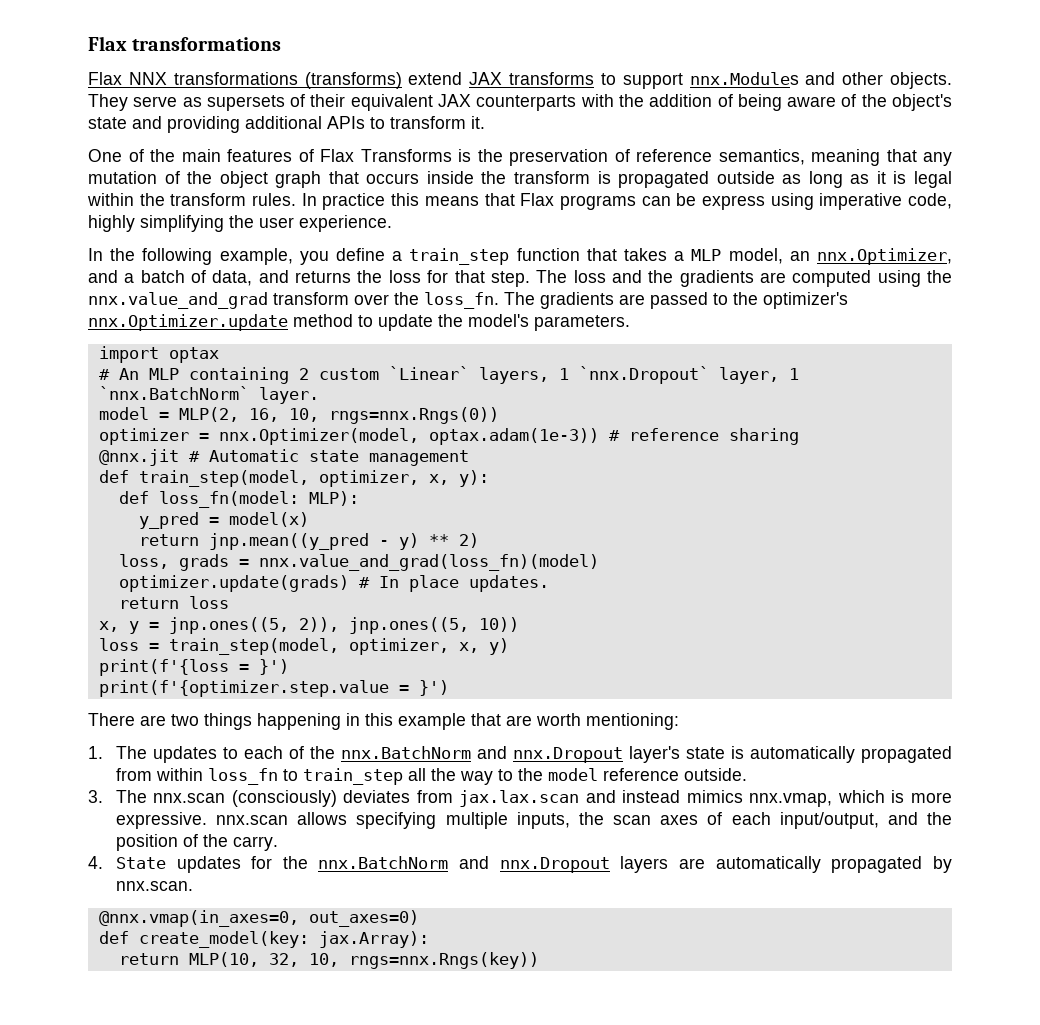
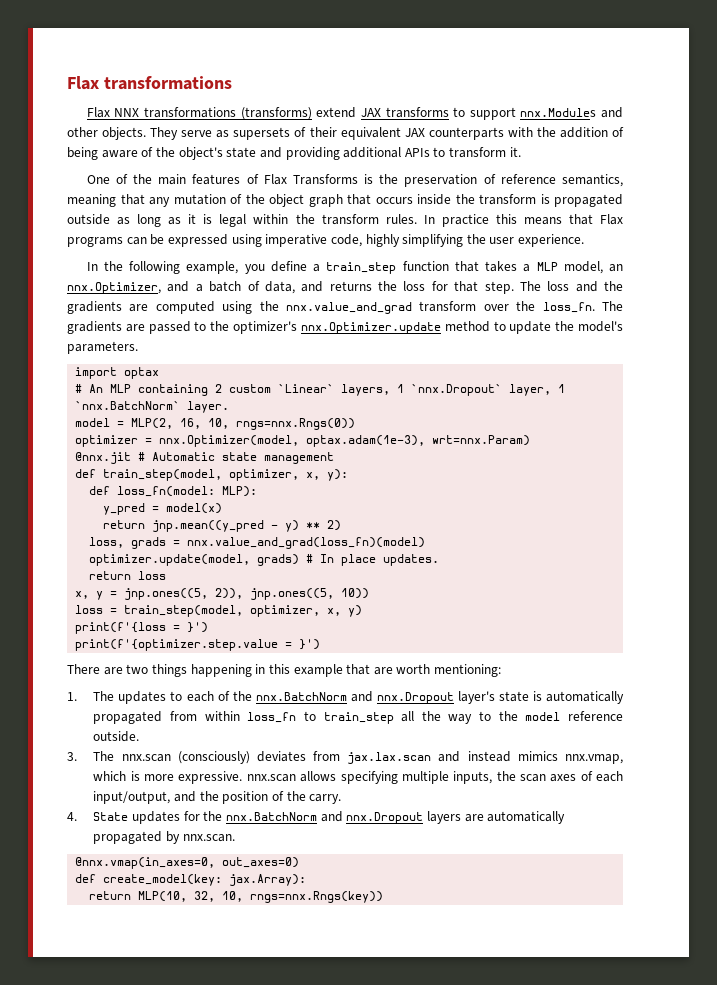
- In practice this means that Flax programs can be express using imperative code, highly simplifying the user experience.
+ In practice this means that Flax programs can be expressed using imperative code, highly simplifying the user experience.
- optimizer = nnx.Optimizer(model, optax.adam(1e-3)) # reference sharing
+ optimizer = nnx.Optimizer(model, optax.adam(1e-3), wrt=nnx.Param)
- optimizer.update(grads) # In place updates.
+ optimizer.update(model, grads) # In place updates.

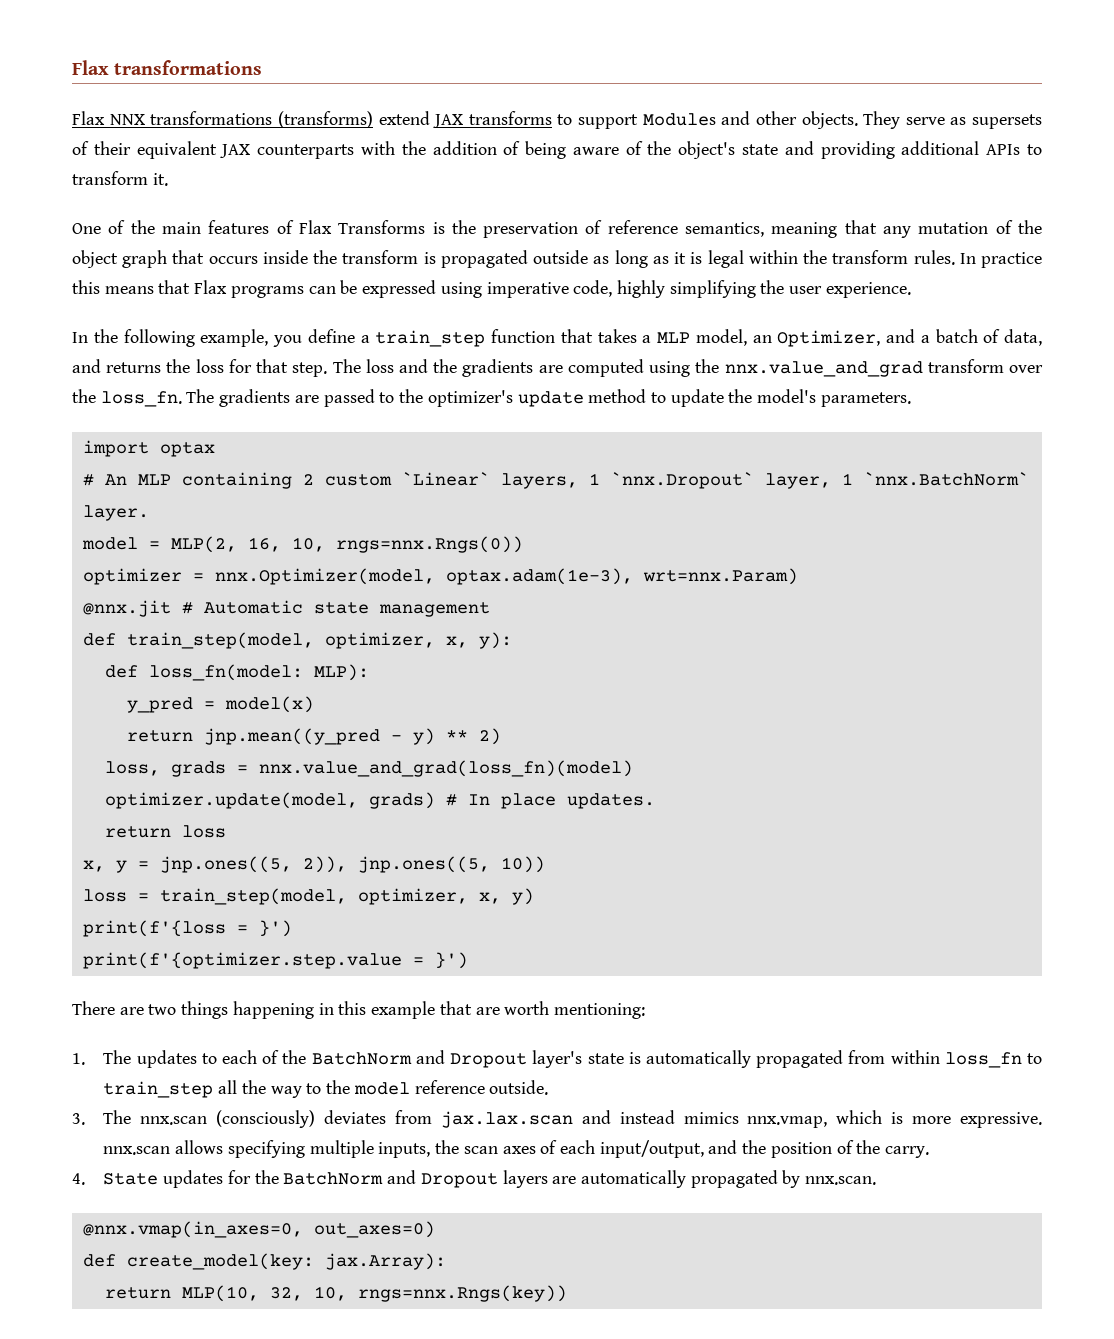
- Flax NNX transformations (transforms) extend JAX transforms to support nnx.Modules and other objects.
+ Flax NNX transformations (transforms) extend JAX transforms to support Modules and other objects.
- In the following example, you define a train_step function that takes a MLP model, an nnx.Optimizer, and a batch of data, and returns the loss for that step.
+ In the following example, you define a train_step function that takes a MLP model, an Optimizer, and a batch of data, and returns the loss for that step.
- The gradients are passed to the optimizer's nnx.Optimizer.update method to update the model's parameters.
+ The gradients are passed to the optimizer's update method to update the model's parameters.
- 1. The updates to each of the nnx.BatchNorm and nnx.Dropout layer's state is automatically propagated from within loss_fn to train_step all the way to the model reference outside.
+ 1. The updates to each of the BatchNorm and Dropout layer's state is automatically propagated from within loss_fn to train_step all the way to the model reference outside.
- 4. State updates for the nnx.BatchNorm and nnx.Dropout layers are automatically propagated by nnx.scan.
+ 4. State updates for the BatchNorm and Dropout layers are automatically propagated by nnx.scan.

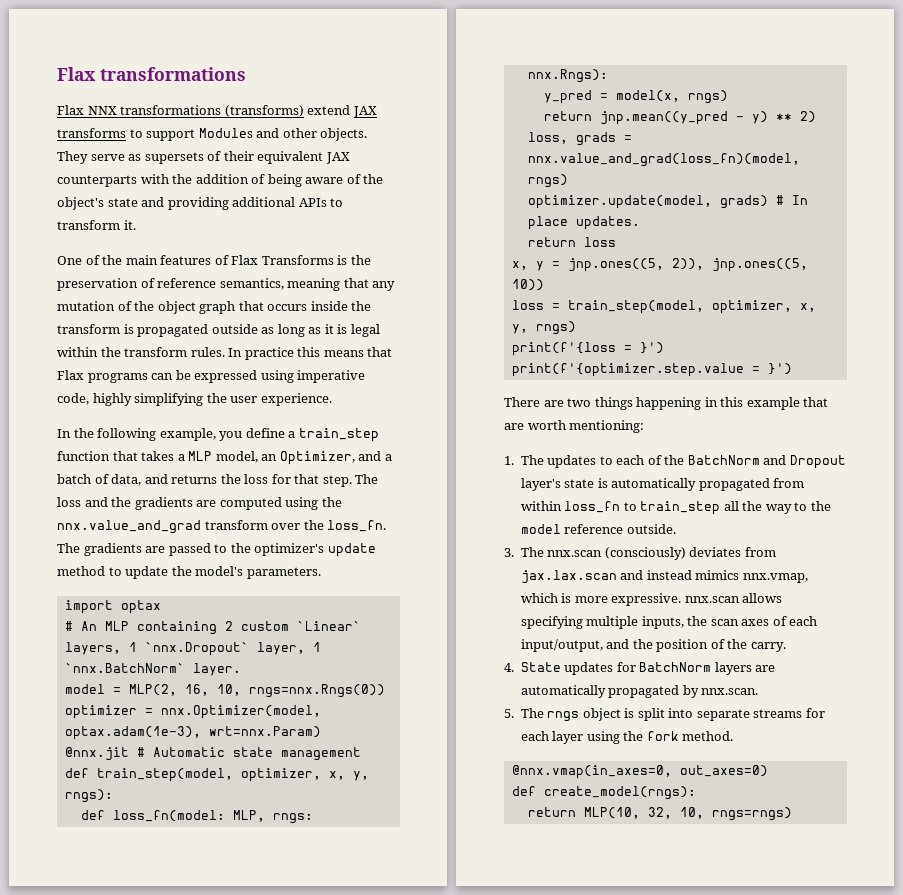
- def train_step(model, optimizer, x, y):
+ def train_step(model, optimizer, x, y, rngs):
- def loss_fn(model: MLP):
+ def loss_fn(model: MLP, rngs: nnx.Rngs):
- y_pred = model(x)
+ y_pred = model(x, rngs)
- loss, grads = nnx.value_and_grad(loss_fn)(model)
+ loss, grads = nnx.value_and_grad(loss_fn)(model, rngs)
- loss = train_step(model, optimizer, x, y)
+ loss = train_step(model, optimizer, x, y, rngs)
- 4. State updates for the BatchNorm and Dropout layers are automatically propagated by nnx.scan.
+ 4. State updates for BatchNorm layers are automatically propagated by nnx.scan.
+ 5. The rngs object is split into separate streams for each layer using the fork method.
- def create_model(key: jax.Array):
+ def create_model(rngs):
- return MLP(10, 32, 10, rngs=nnx.Rngs(key))
+ return MLP(10, 32, 10, rngs=rngs)

